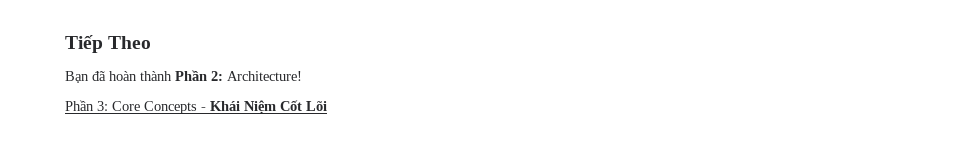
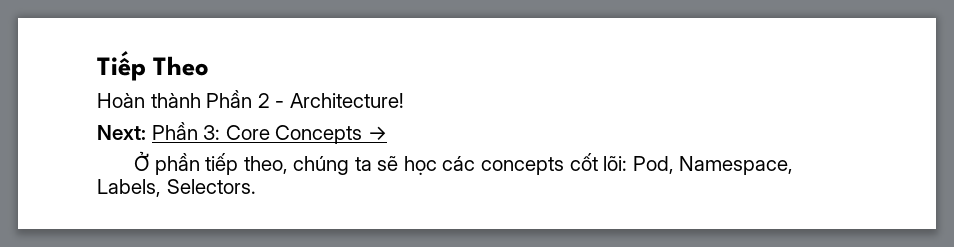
- Bạn đã hoàn thành Phần 2: Architecture!
+ Hoàn thành Phần 2 - Architecture!
- Phần 3: Core Concepts - Khái Niệm Cốt Lõi
+ Next: Phần 3: Core Concepts →
+ Ở phần tiếp theo, chúng ta sẽ học các concepts cốt lõi: Pod, Namespace, Labels, Selectors.

